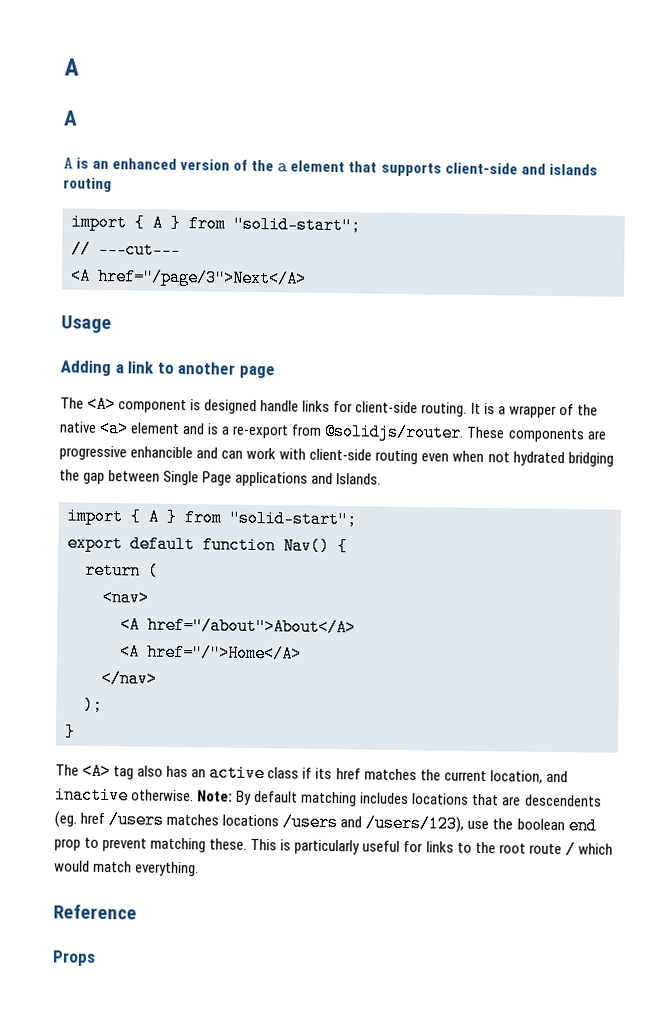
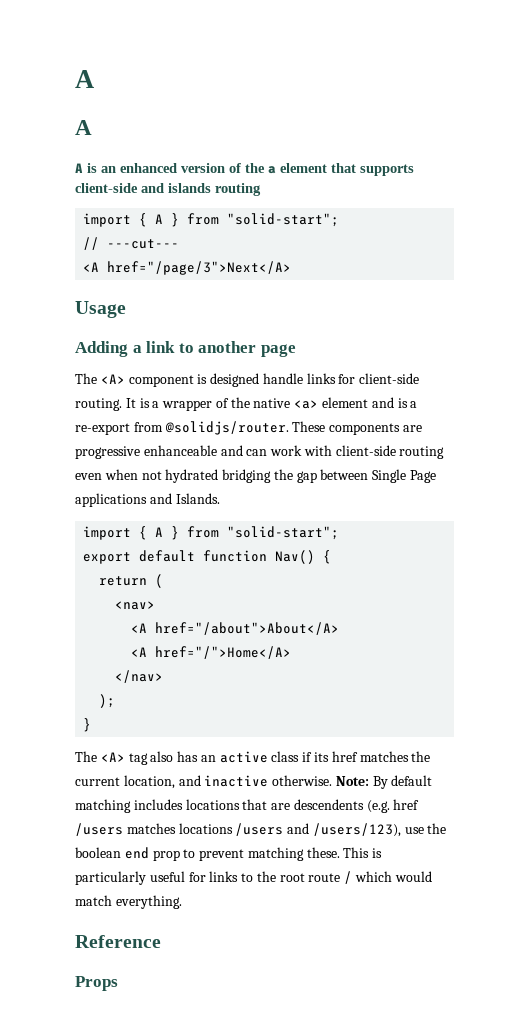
- These components are progressive enhancible and can work with client-side routing even when not hydrated bridging the gap between Single Page applications and Islands.
+ These components are progressive enhanceable and can work with client-side routing even when not hydrated bridging the gap between Single Page applications and Islands.
- Note: By default matching includes locations that are descendents (eg. href /users matches locations /users and /users/123), use the boolean end prop to prevent matching these.
+ Note: By default matching includes locations that are descendents (e.g. href /users matches locations /users and /users/123), use the boolean end prop to prevent matching these.

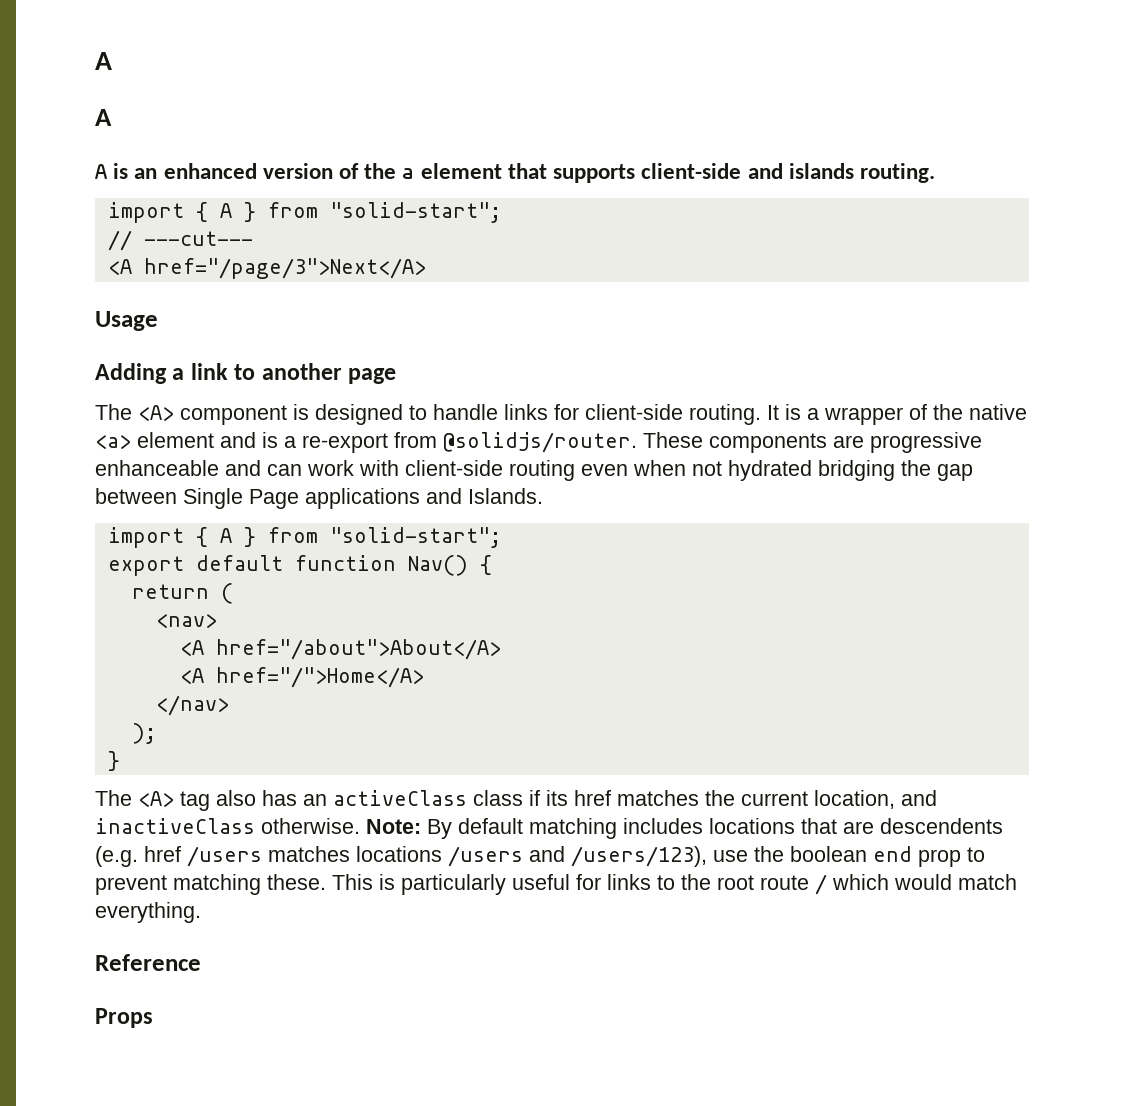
- A is an enhanced version of the a element that supports client-side and islands routing
+ A is an enhanced version of the a element that supports client-side and islands routing.
- The <A> component is designed handle links for client-side routing.
+ The <A> component is designed to handle links for client-side routing.
- The <A> tag also has an active class if its href matches the current location, and inactive otherwise.
+ The <A> tag also has an activeClass class if its href matches the current location, and inactiveClass otherwise.

